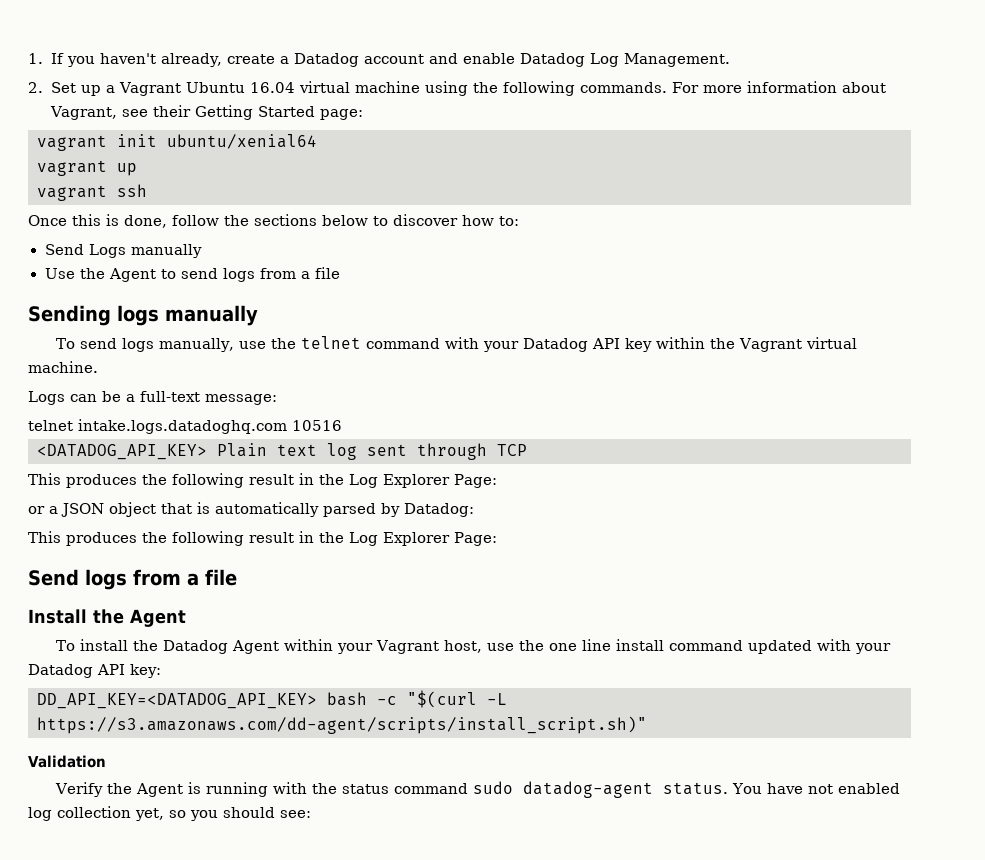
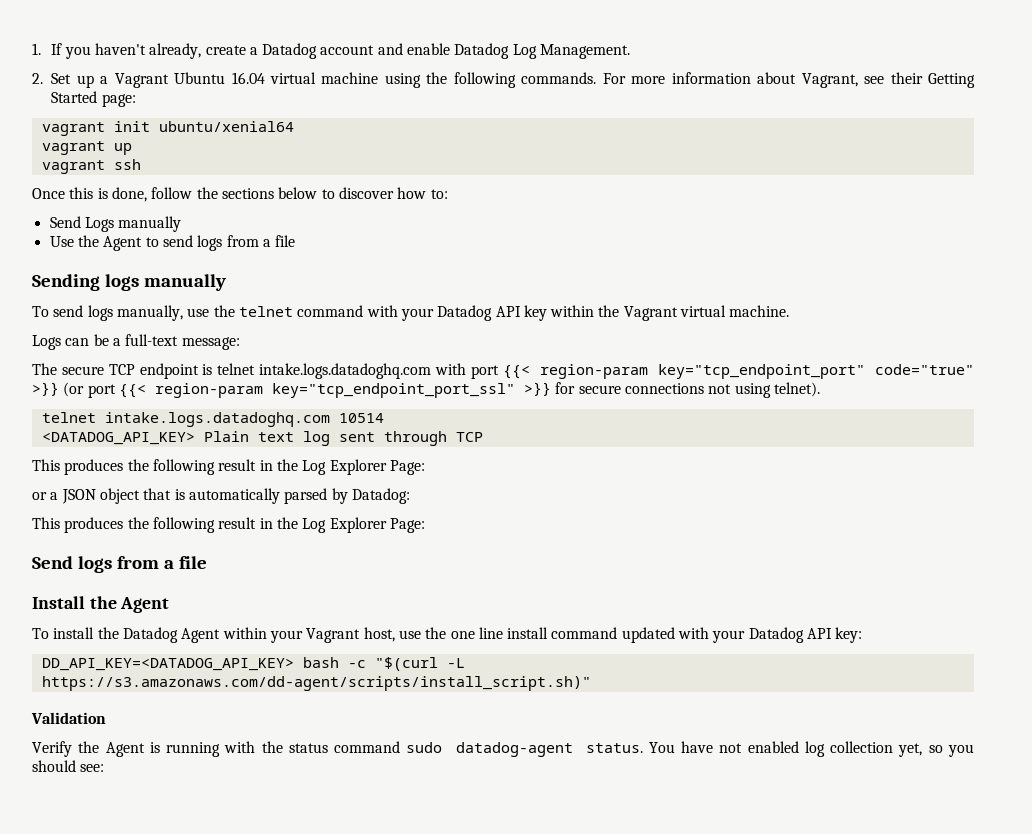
- telnet intake.logs.datadoghq.com 10516
+ The secure TCP endpoint is telnet intake.logs.datadoghq.com with port {{< region-param key="tcp_endpoint_port" code="true" >}} (or port {{< region-param key="tcp_endpoint_port_ssl" >}} for secure connections not using telnet).
+ telnet intake.logs.datadoghq.com 10514

